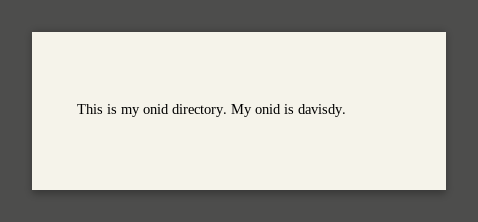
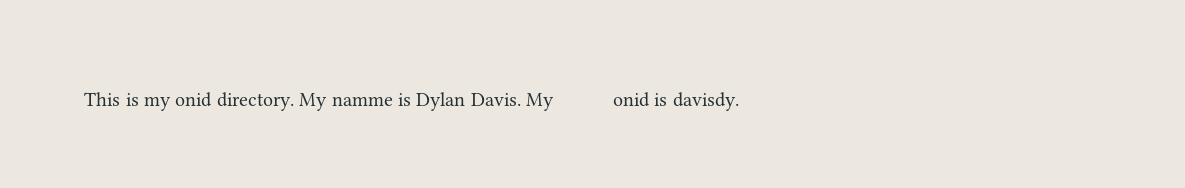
- My onid is davisdy.
+ My namme is Dylan Davis. My onid is davisdy.

